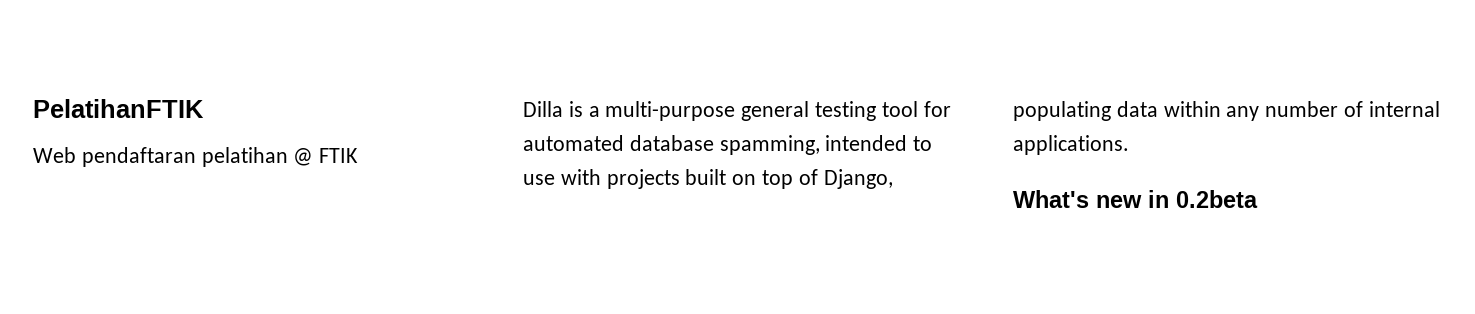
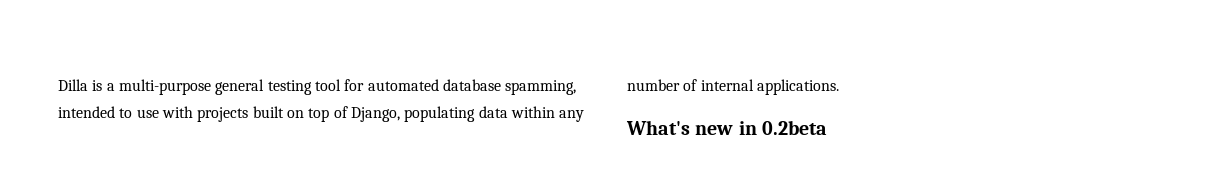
- PelatihanFTIK
- Web pendaftaran pelatihan @ FTIK

